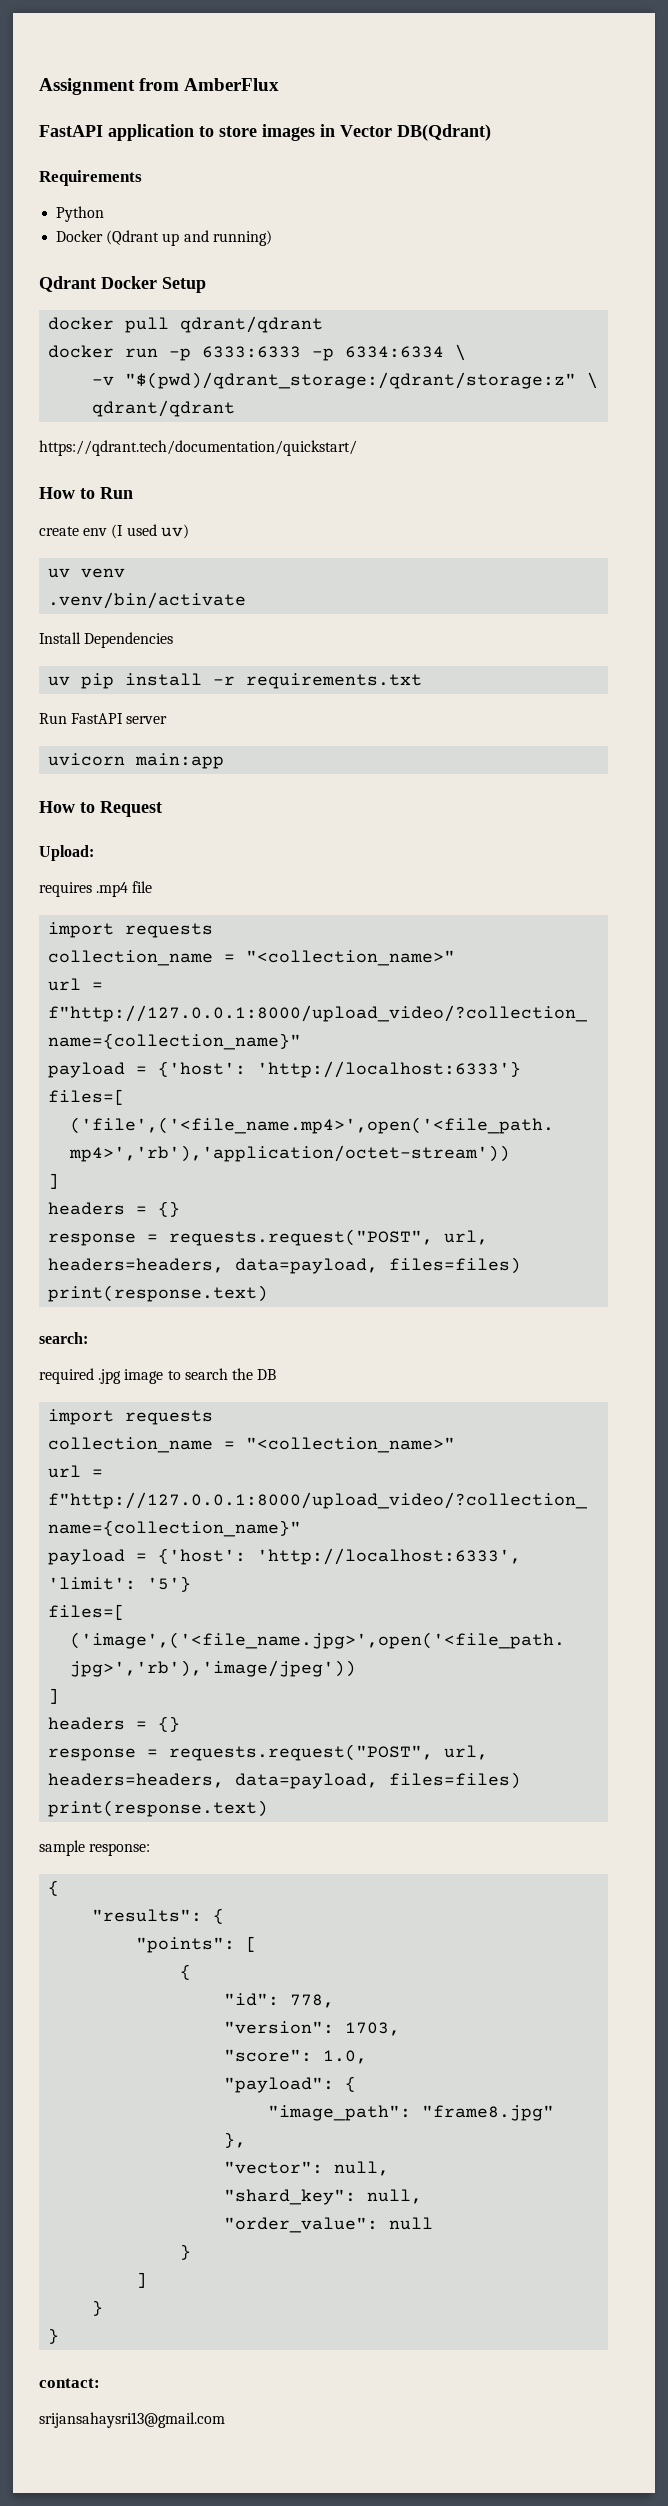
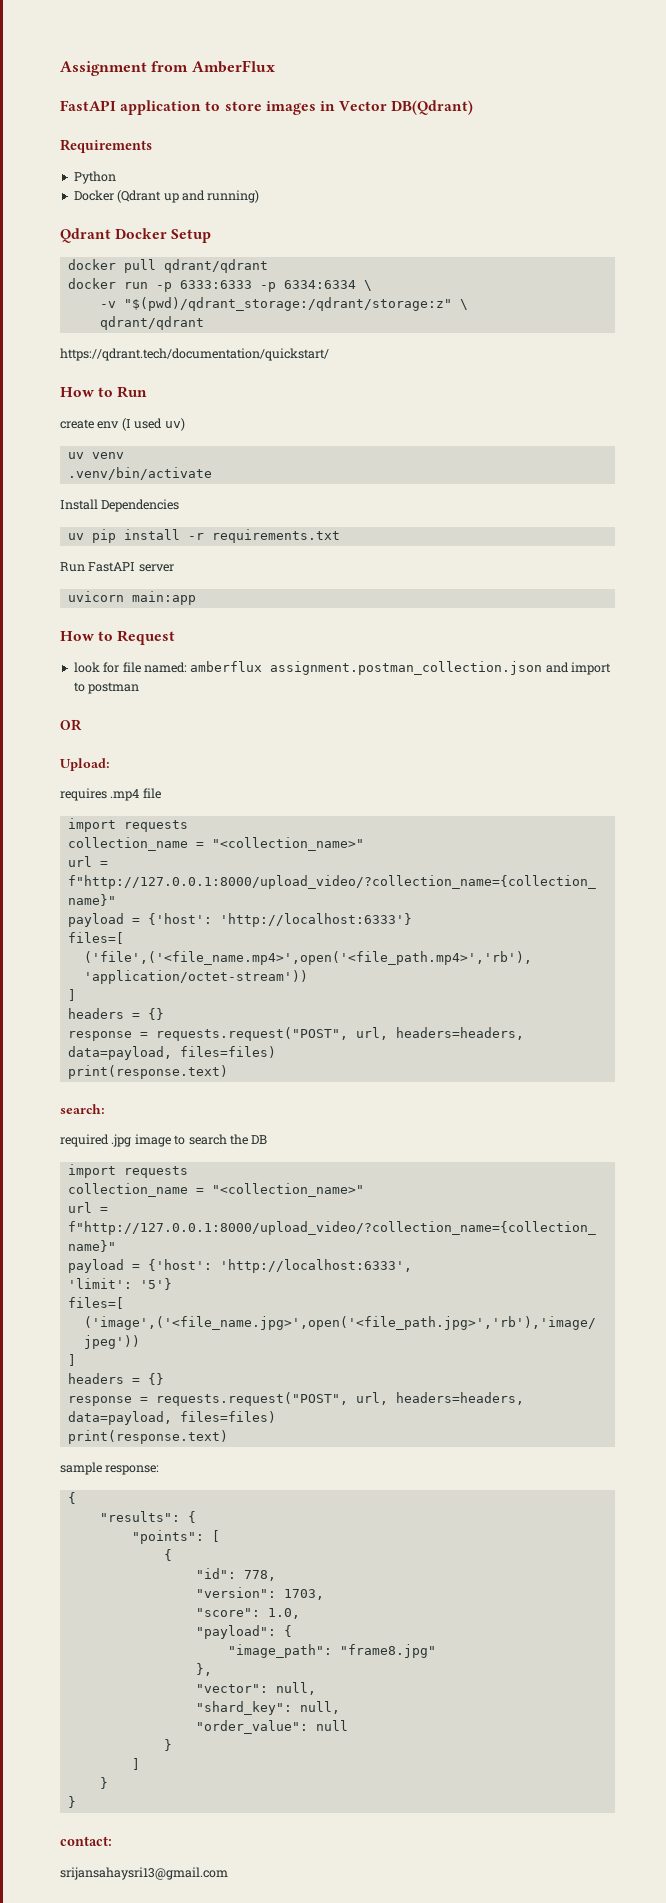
+ look for file named: amberflux assignment.postman_collection.json and import to postman
+ OR

